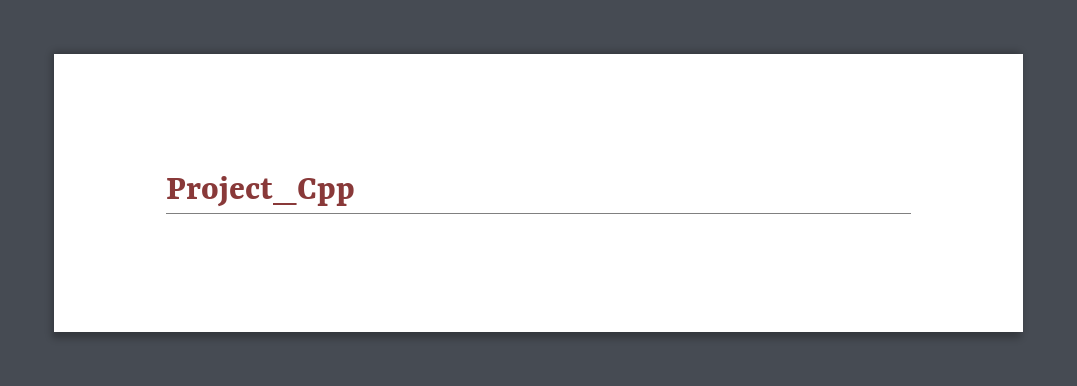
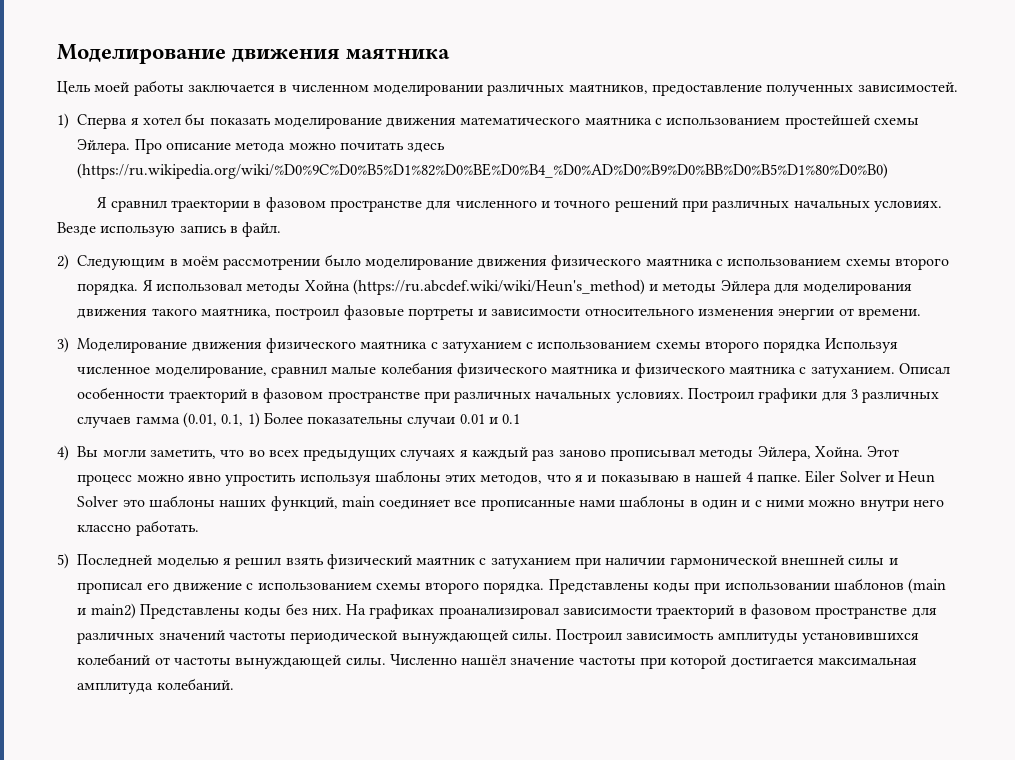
- Project_Cpp
+ Моделирование движения маятника
+ Цель моей работы заключается в численном моделировании различных маятников, предоставление полученных зависимостей.
+ 1) Сперва я хотел бы показать моделирование движения математического маятника с использованием простейшей схемы Эйлера. Про описание метода можно почитать здесь (https://ru.wikipedia.org/wiki/%D0%9C%D0%B5%D1%82%D0%BE%D0%B4_%D0%AD%D0%B9%D0%BB%D0%B5%D1%80%D0%B0)
+ Я сравнил траектории в фазовом пространстве для численного и точного решений при различных начальных условиях. Везде использую запись в файл.
+ 2) Следующим в моём рассмотрении было моделирование движения физического маятника с использованием схемы второго порядка. Я использовал методы Хойна (https://ru.abcdef.wiki/wiki/Heun's_method) и методы Эйлера для моделирования движения такого маятника, построил фазовые портреты и зависимости относительного изменения энергии от времени.
+ 3) Моделирование движения физического маятника с затуханием с использованием схемы второго порядка Используя численное моделирование, сравнил малые колебания физического маятника и физического маятника с затуханием. Описал особенности траекторий в фазовом пространстве при различных начальных условиях. Построил графики для 3 различных случаев гамма (0.01, 0.1, 1) Более показательны случаи 0.01 и 0.1
+ 4) Вы могли заметить, что во всех предыдущих случаях я каждый раз заново прописывал методы Эйлера, Хойна. Этот процесс можно явно упростить используя шаблоны этих методов, что я и показываю в нашей 4 папке. Eiler Solver и Heun Solver это шаблоны наших функций, main соединяет все прописанные нами шаблоны в один и с ними можно внутри него классно работать.
+ 5) Последней моделью я решил взять физический маятник с затуханием при наличии гармонической внешней силы и прописал его движение с использованием схемы второго порядка. Представлены коды при использовании шаблонов (main и main2) Представлены коды без них. На графиках проанализировал зависимости траекторий в фазовом пространстве для различных значений частоты периодической вынуждающей силы. Построил зависимость амплитуды установившихся колебаний от частоты вынуждающей силы. Численно нашёл значение частоты при которой достигается максимальная амплитуда колебаний.

